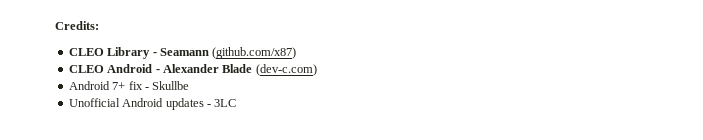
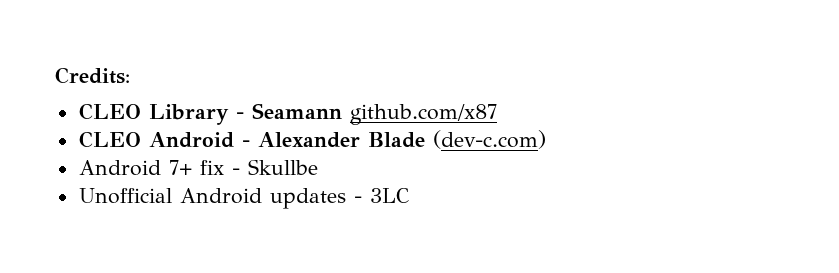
- CLEO Library - Seamann (github.com/x87)
+ CLEO Library - Seamann github.com/x87

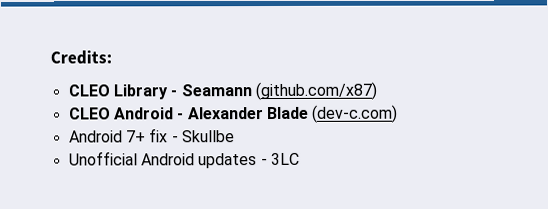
- CLEO Library - Seamann github.com/x87
+ CLEO Library - Seamann (github.com/x87)

